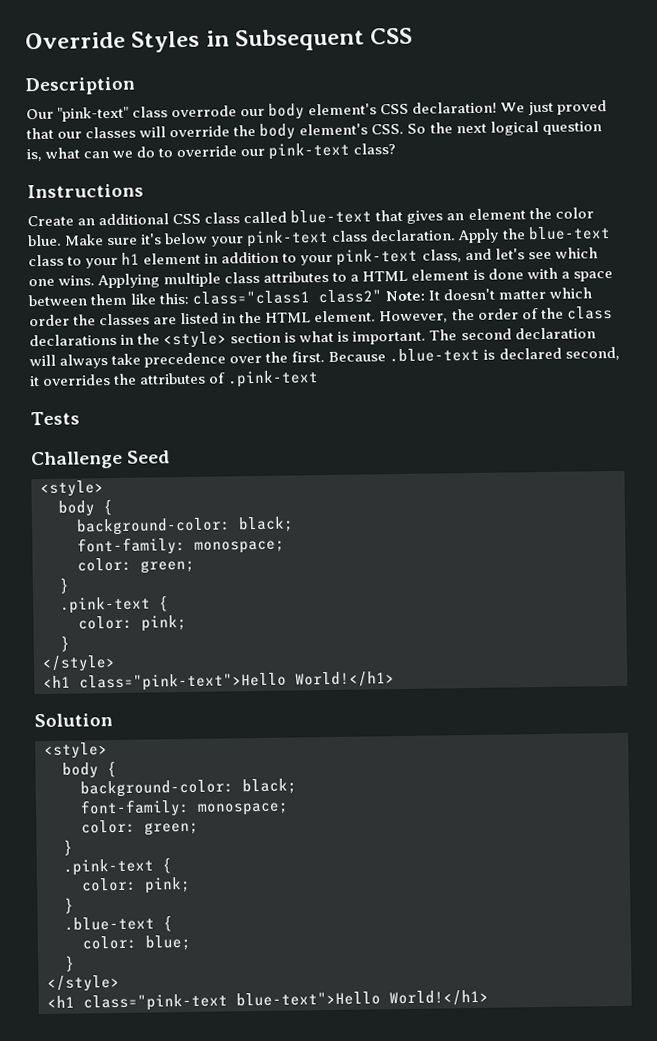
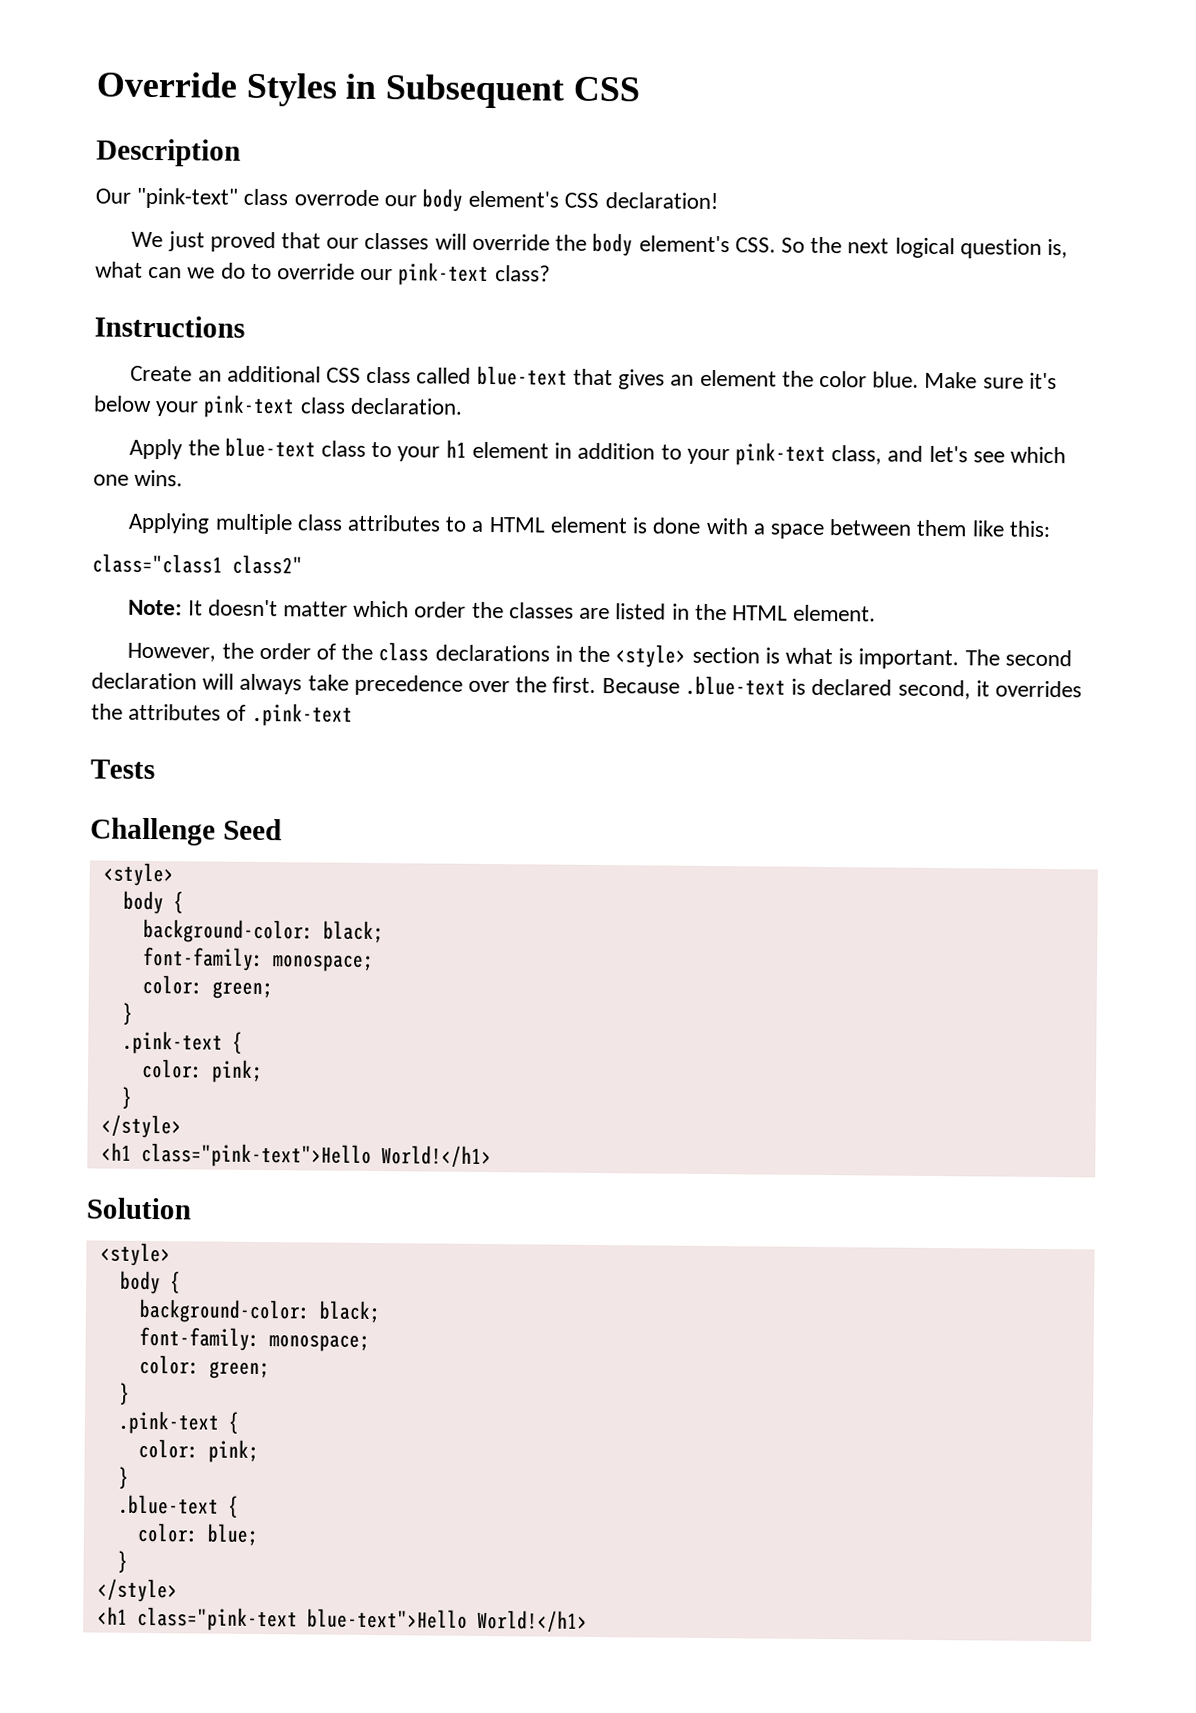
- Our "pink-text" class overrode our body element's CSS declaration! We just proved that our classes will override the body element's CSS. So the next logical question is, what can we do to override our pink-text class?
+ Our "pink-text" class overrode our body element's CSS declaration!
+ We just proved that our classes will override the body element's CSS. So the next logical question is, what can we do to override our pink-text class?
- Make sure it's below your pink-text class declaration. Apply the blue-text class to your h1 element in addition to your pink-text class, and let's see which one wins. Applying multiple class attributes to a HTML element is done with a space between them like this: class="class1 class2" Note:
+ Make sure it's below your pink-text class declaration.
+ Apply the blue-text class to your h1 element in addition to your pink-text class, and let's see which one wins.
+ Applying multiple class attributes to a HTML element is done with a space between them like this:
+ class="class1 class2"
+ Note:
- It doesn't matter which order the classes are listed in the HTML element. However, the order of the class declarations in the <style> section is what is important.
+ It doesn't matter which order the classes are listed in the HTML element.
+ However, the order of the class declarations in the <style> section is what is important.

